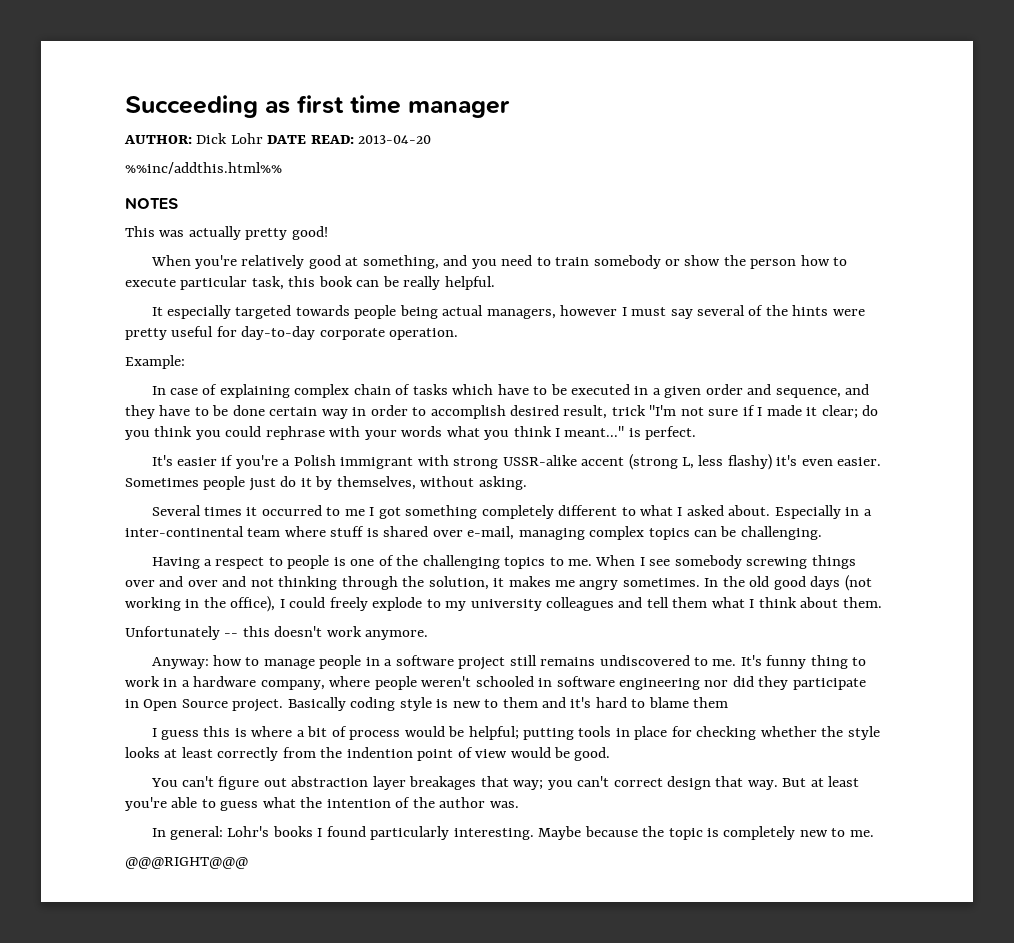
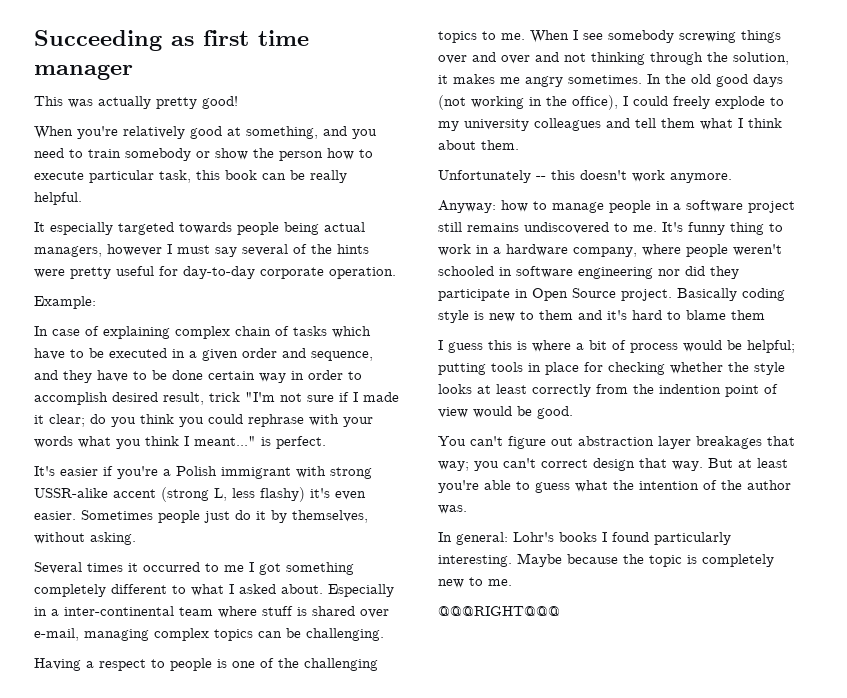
- AUTHOR: Dick Lohr DATE READ: 2013-04-20
- %%inc/addthis.html%%
- NOTES

